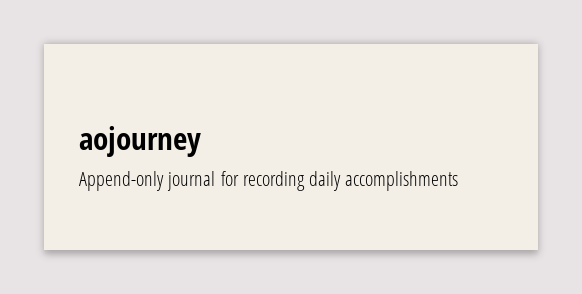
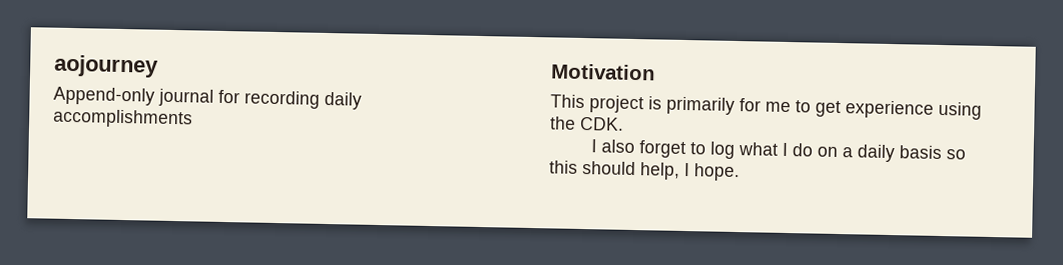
+ Motivation
+ This project is primarily for me to get experience using the CDK.
+ I also forget to log what I do on a daily basis so this should help, I hope.

